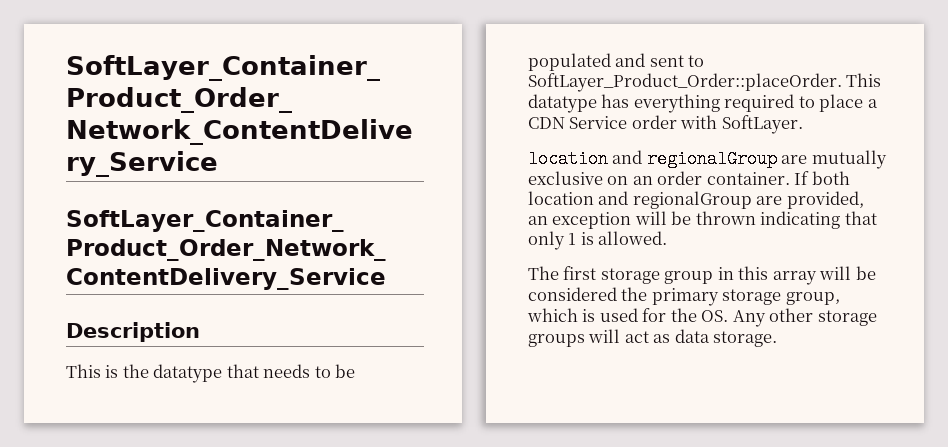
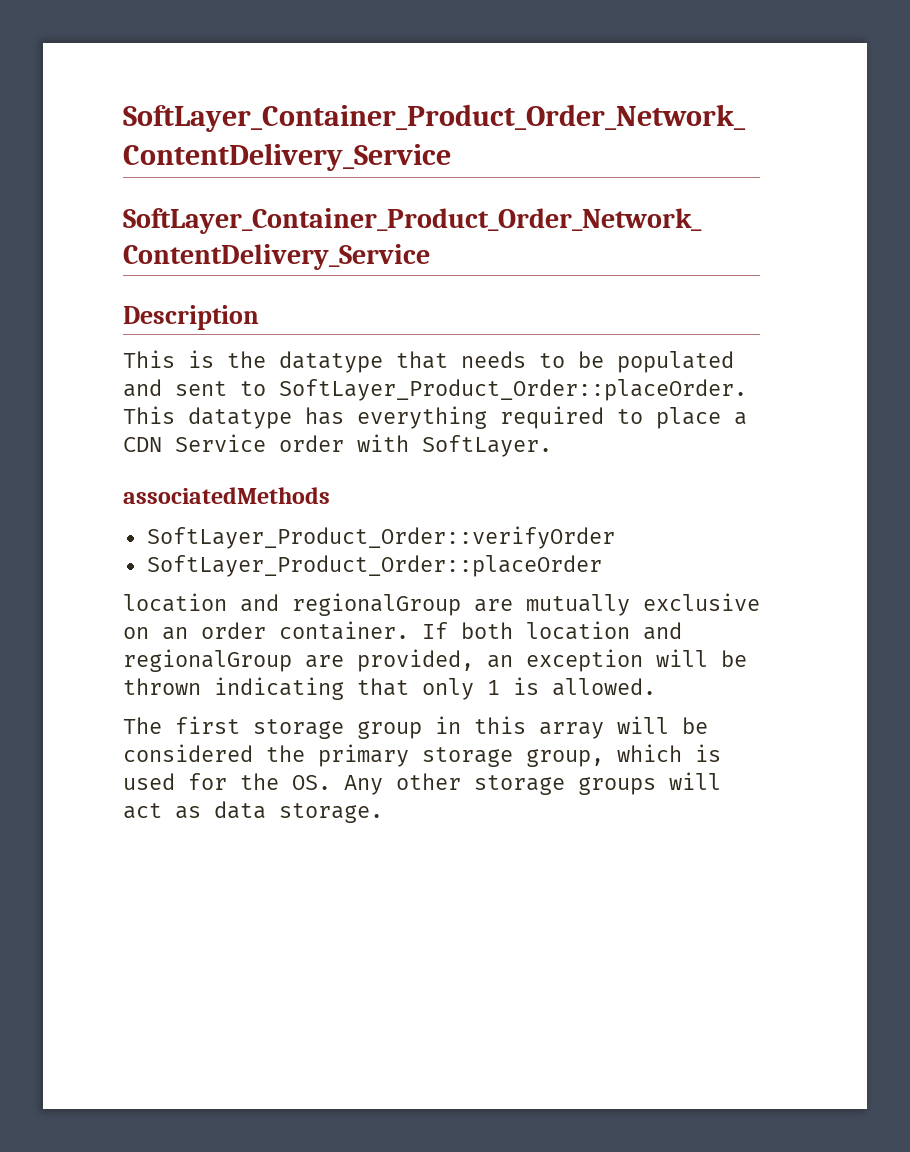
+ associatedMethods
+ SoftLayer_Product_Order::verifyOrder
+ SoftLayer_Product_Order::placeOrder

